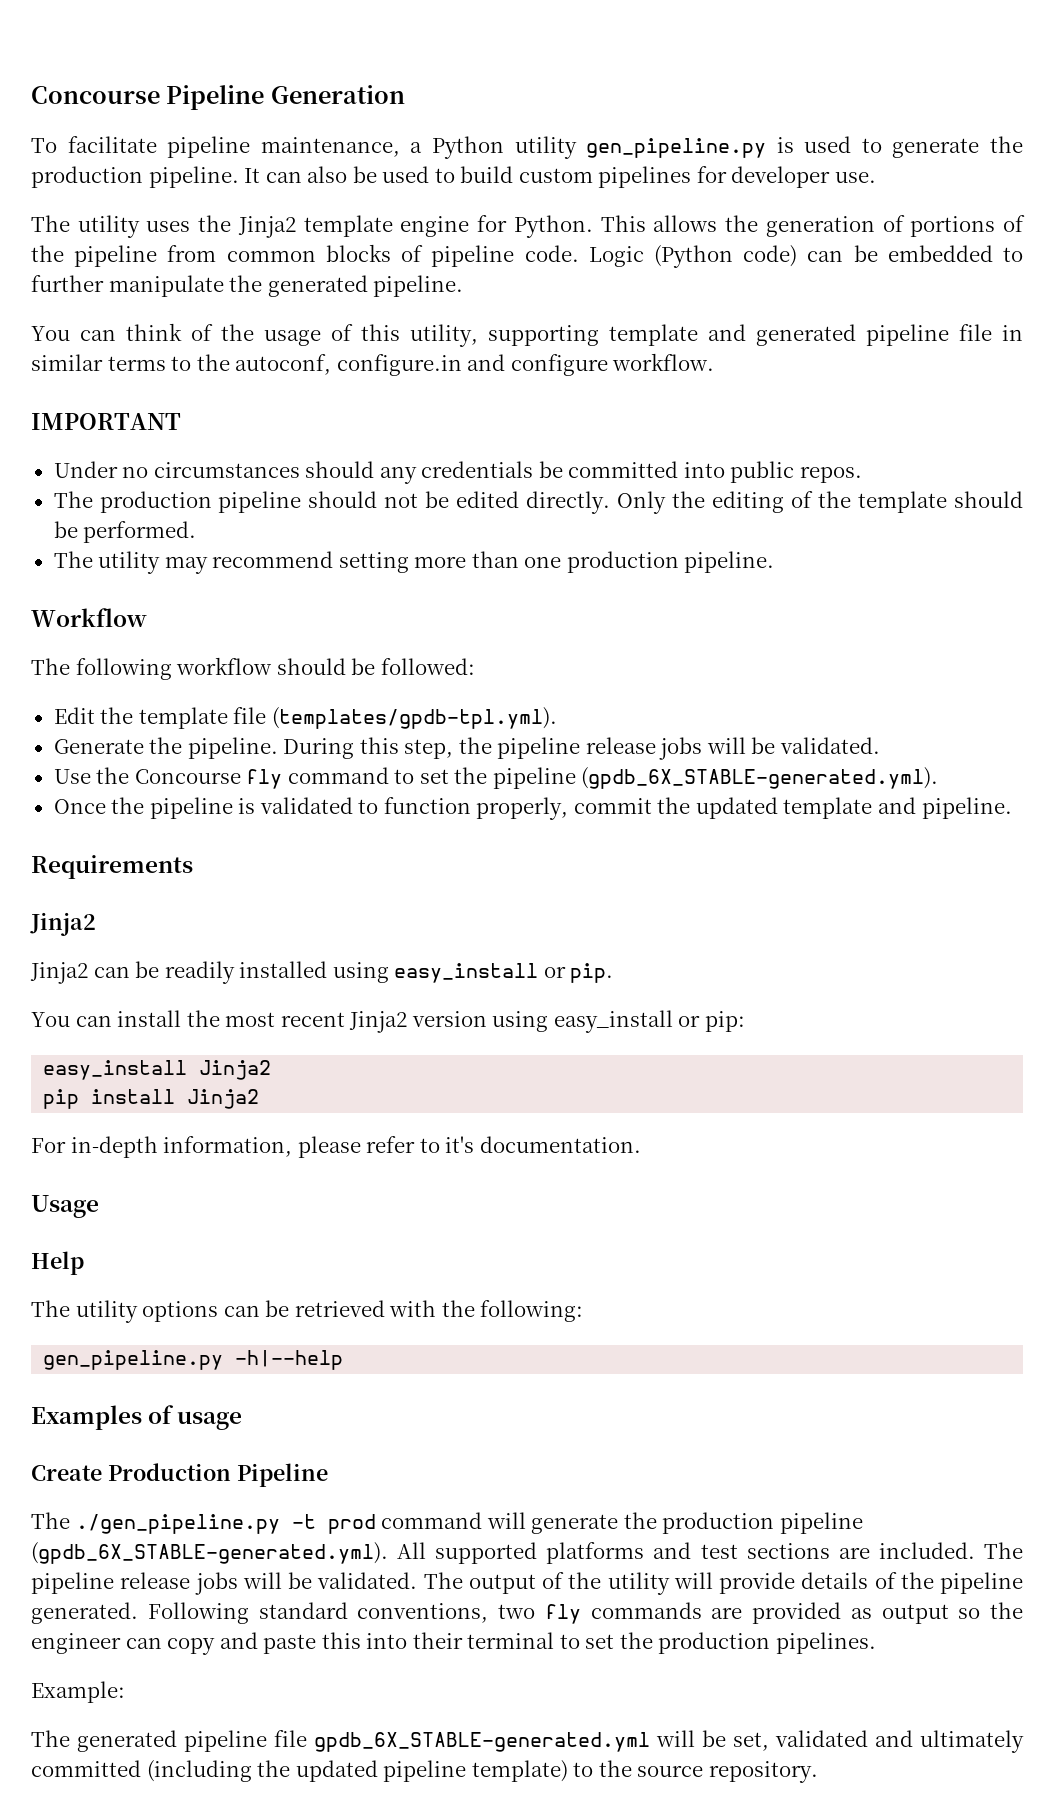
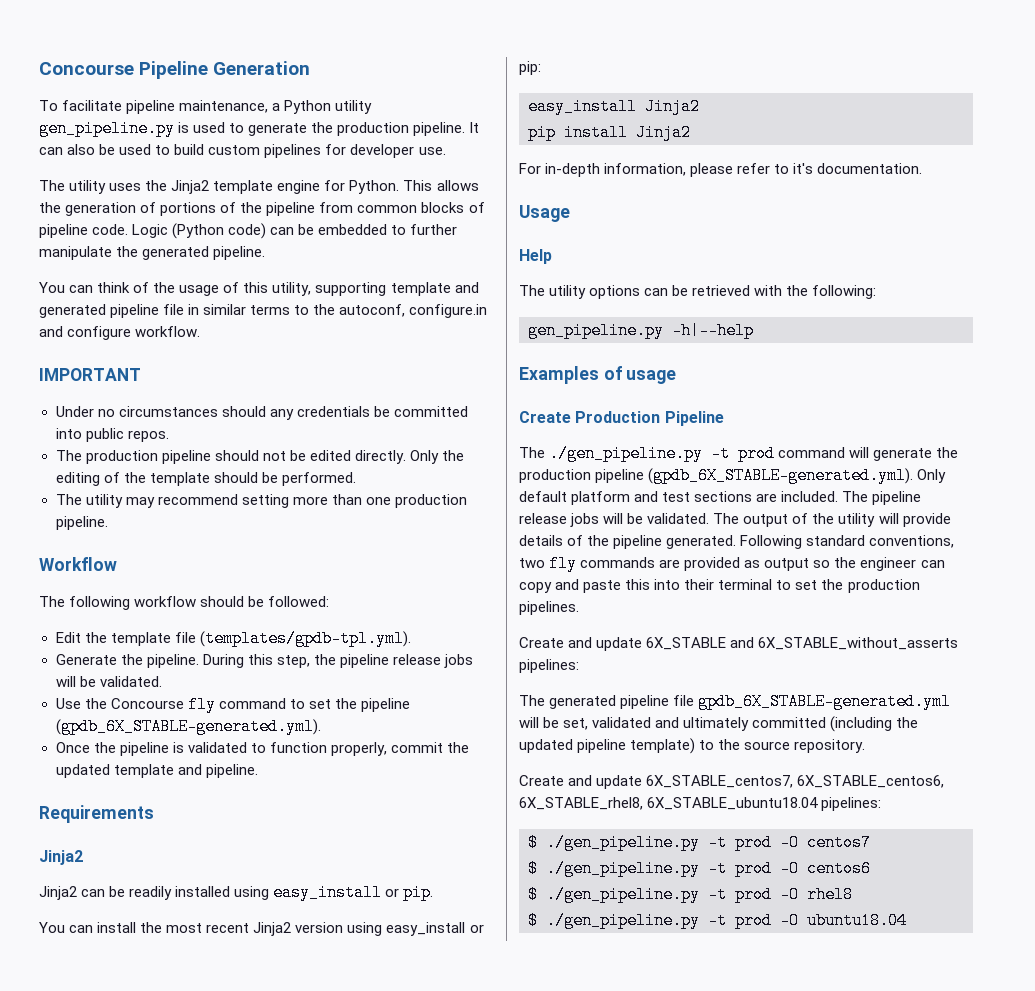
- The ./gen_pipeline.py -t prod command will generate the production pipeline (gpdb_6X_STABLE-generated.yml). All supported platforms and test sections are included.
+ The ./gen_pipeline.py -t prod command will generate the production pipeline (gpdb_6X_STABLE-generated.yml). Only default platform and test sections are included.
- Example:
+ Create and update 6X_STABLE and 6X_STABLE_without_asserts pipelines:
+ Create and update 6X_STABLE_centos7, 6X_STABLE_centos6, 6X_STABLE_rhel8, 6X_STABLE_ubuntu18.04 pipelines:
+ $ ./gen_pipeline.py -t prod -O centos7
+ $ ./gen_pipeline.py -t prod -O centos6
+ $ ./gen_pipeline.py -t prod -O rhel8
+ $ ./gen_pipeline.py -t prod -O ubuntu18.04

